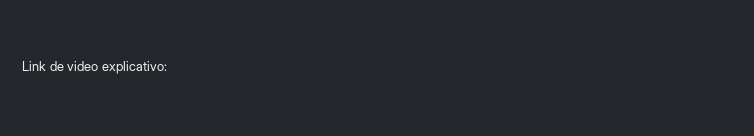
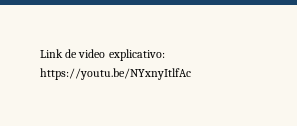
+ https://youtu.be/NYxnyItlfAc

